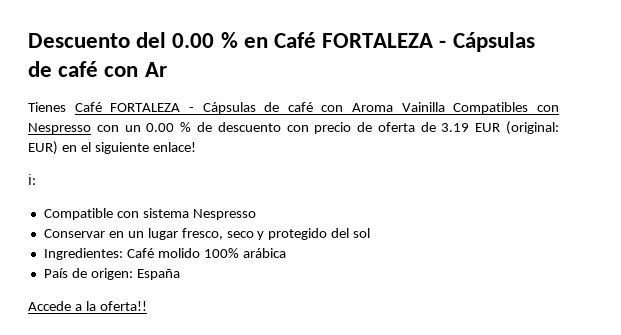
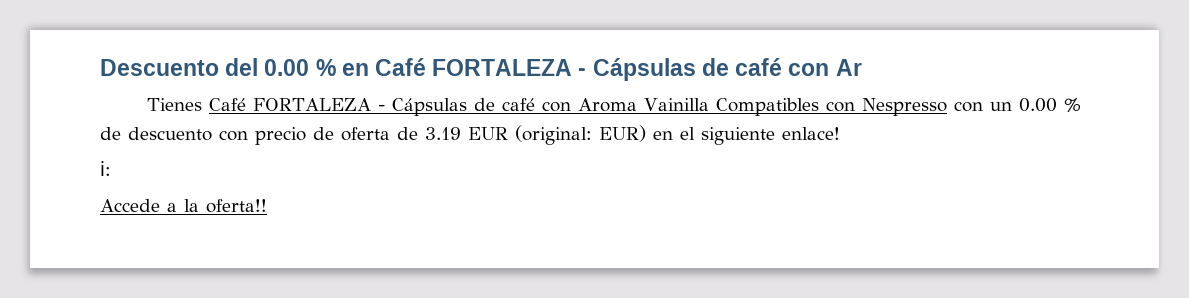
- Compatible con sistema Nespresso
- Conservar en un lugar fresco, seco y protegido del sol
- Ingredientes: Café molido 100% arábica
- País de origen: España

